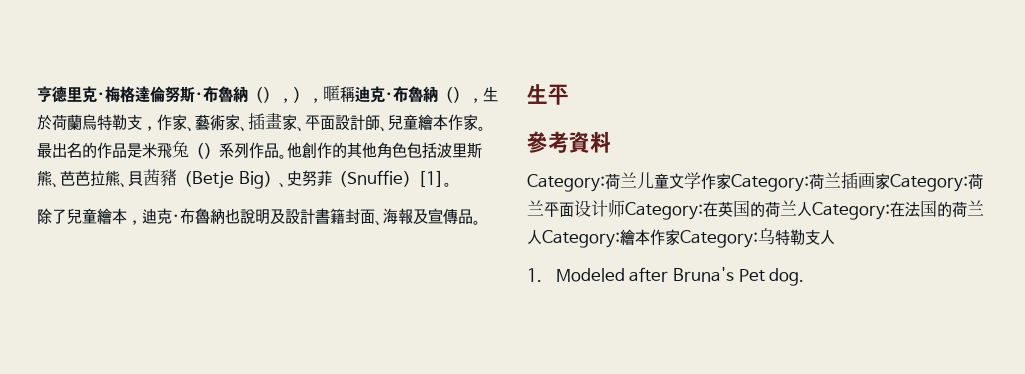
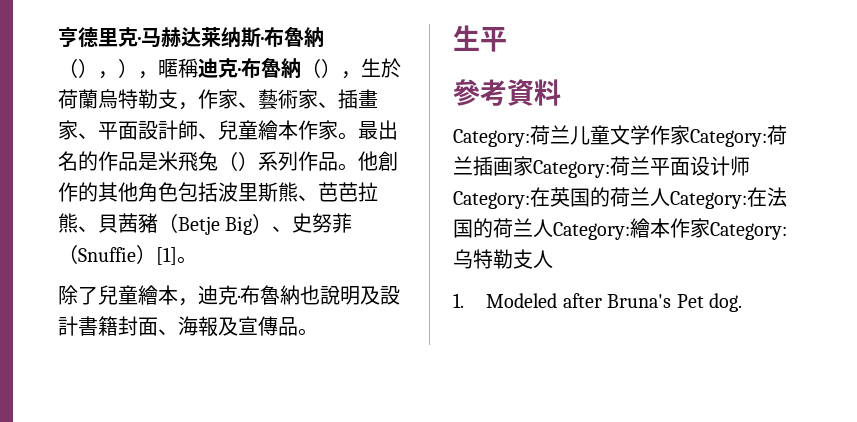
- 亨德里克·梅格達倫努斯·布魯納（），），暱稱迪克·布魯納（），生於荷蘭烏特勒支，作家、藝術家、插畫家、平面設計師、兒童繪本作家。
+ 亨德里克·马赫达莱纳斯·布魯納（），），暱稱迪克·布魯納（），生於荷蘭烏特勒支，作家、藝術家、插畫家、平面設計師、兒童繪本作家。

